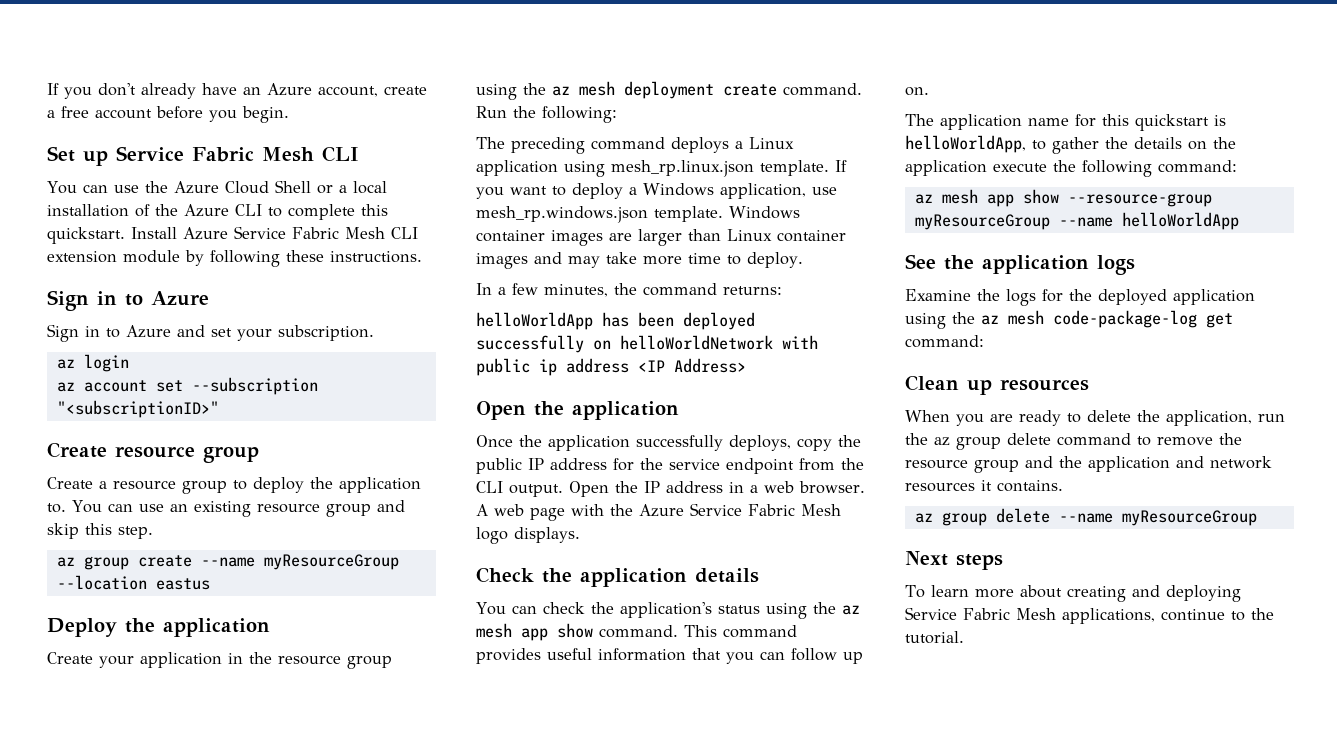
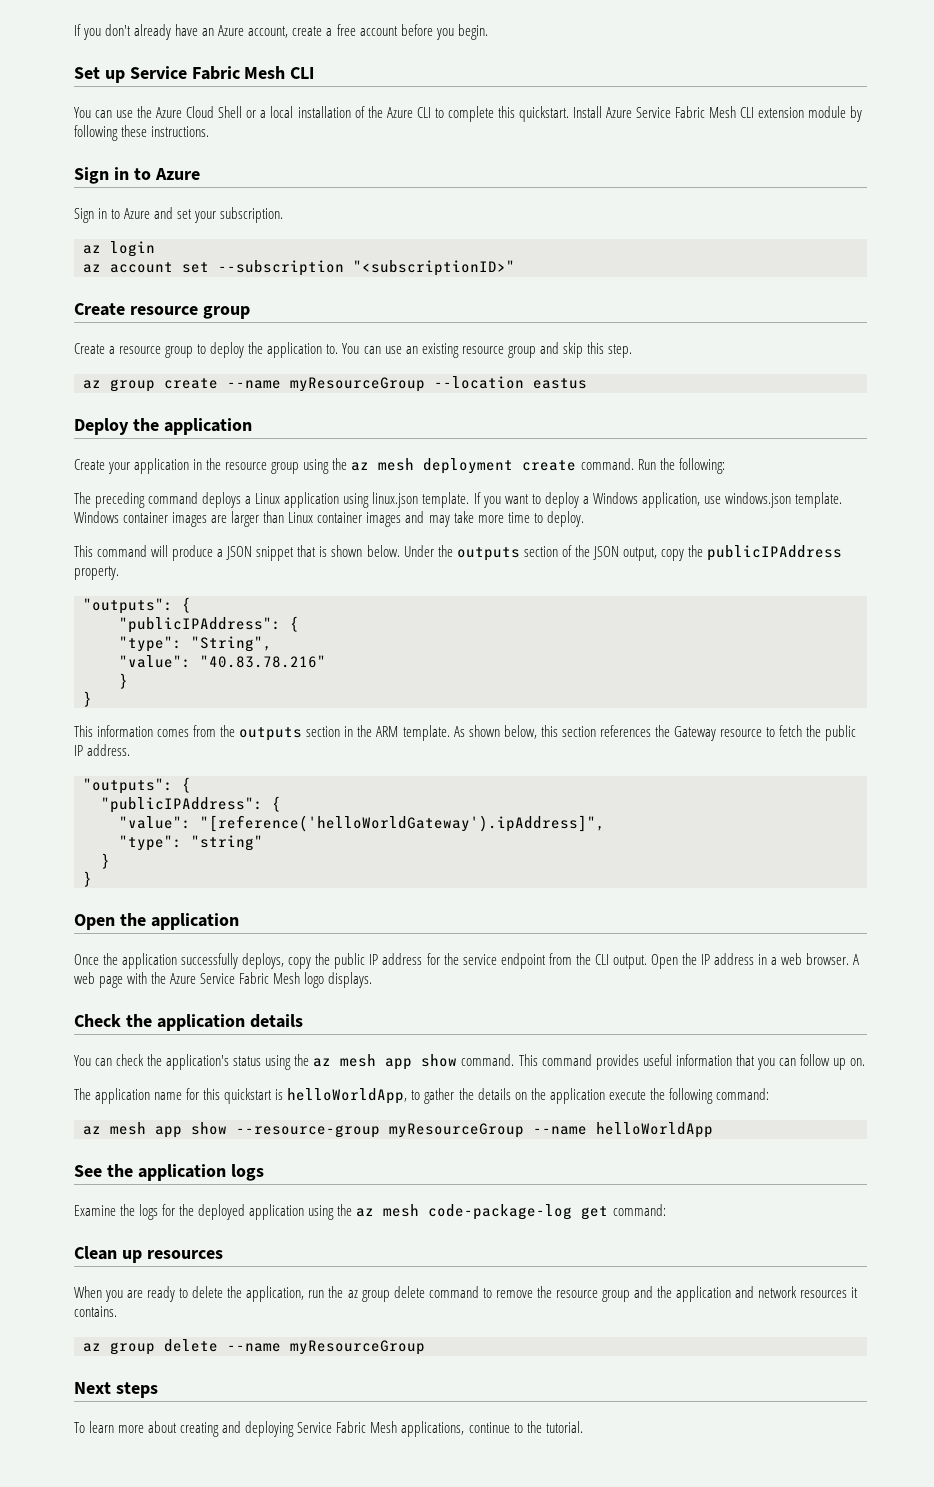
- The preceding command deploys a Linux application using mesh_rp.linux.json template.
+ The preceding command deploys a Linux application using linux.json template.
- If you want to deploy a Windows application, use mesh_rp.windows.json template.
+ If you want to deploy a Windows application, use windows.json template.
- In a few minutes, the command returns:
- helloWorldApp has been deployed successfully on helloWorldNetwork with public ip address <IP Address>
+ This command will produce a JSON snippet that is shown below. Under the outputs section of the JSON output, copy the publicIPAddress property.
+ "outputs": {
+ "publicIPAddress": {
+ "type": "String",
+ "value": "40.83.78.216"
+ }
+ }
+ This information comes from the outputs section in the ARM template. As shown below, this section references the Gateway resource to fetch the public IP address.
+ "outputs": {
+ "publicIPAddress": {
+ "value": "[reference('helloWorldGateway').ipAddress]",
+ "type": "string"
+ }
+ }

